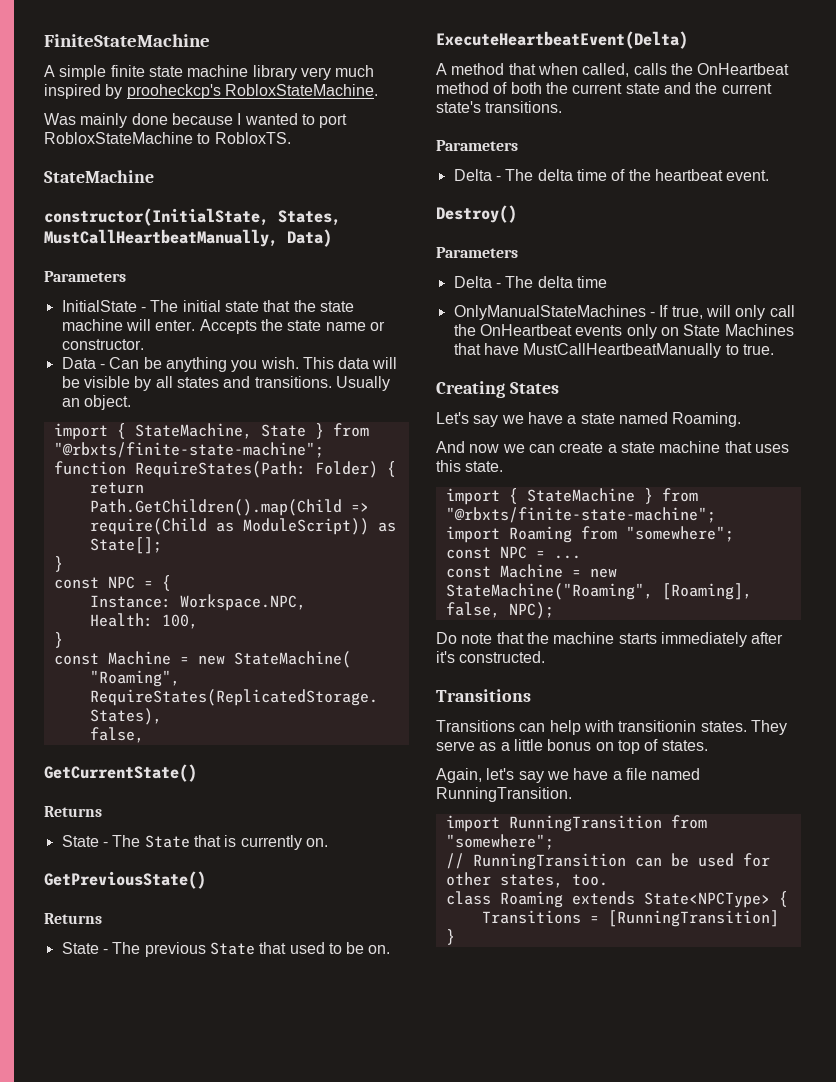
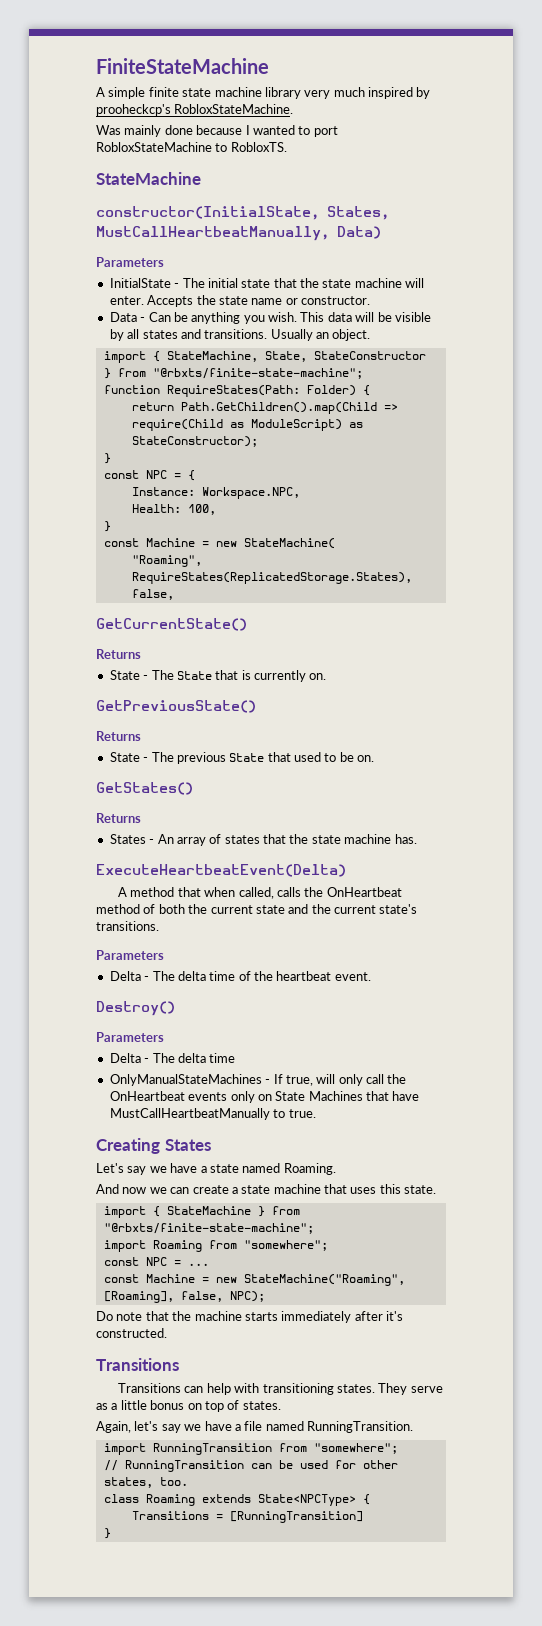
- import { StateMachine, State } from "@rbxts/finite-state-machine";
+ import { StateMachine, State, StateConstructor } from "@rbxts/finite-state-machine";
- return Path.GetChildren().map(Child => require(Child as ModuleScript)) as State[];
+ return Path.GetChildren().map(Child => require(Child as ModuleScript) as StateConstructor);
+ GetStates()
+ Returns
+ States - An array of states that the state machine has.
- Transitions can help with transitionin states.
+ Transitions can help with transitioning states.

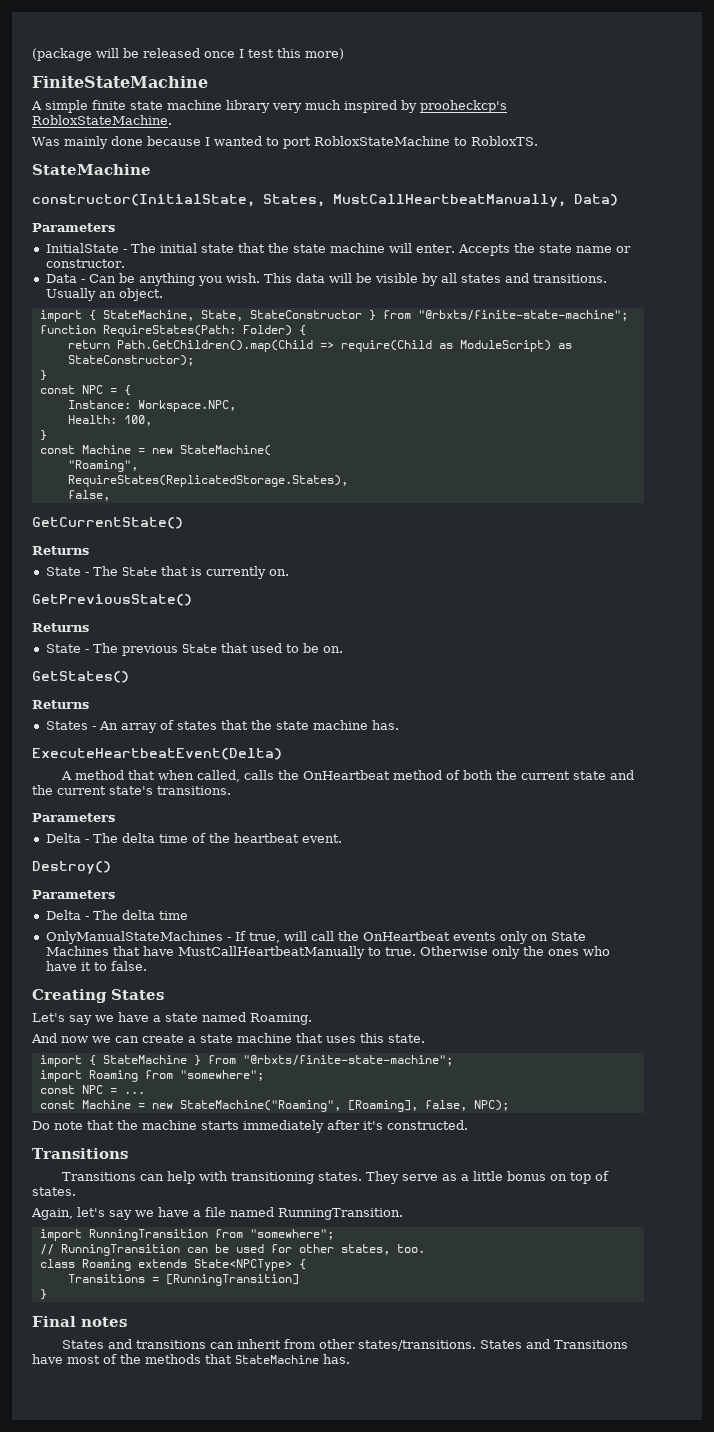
+ (package will be released once I test this more)
- OnlyManualStateMachines - If true, will only call the OnHeartbeat events only on State Machines that have MustCallHeartbeatManually to true.
+ OnlyManualStateMachines - If true, will call the OnHeartbeat events only on State Machines that have MustCallHeartbeatManually to true. Otherwise only the ones who have it to false.
+ Final notes
+ States and transitions can inherit from other states/transitions. States and Transitions have most of the methods that StateMachine has.

